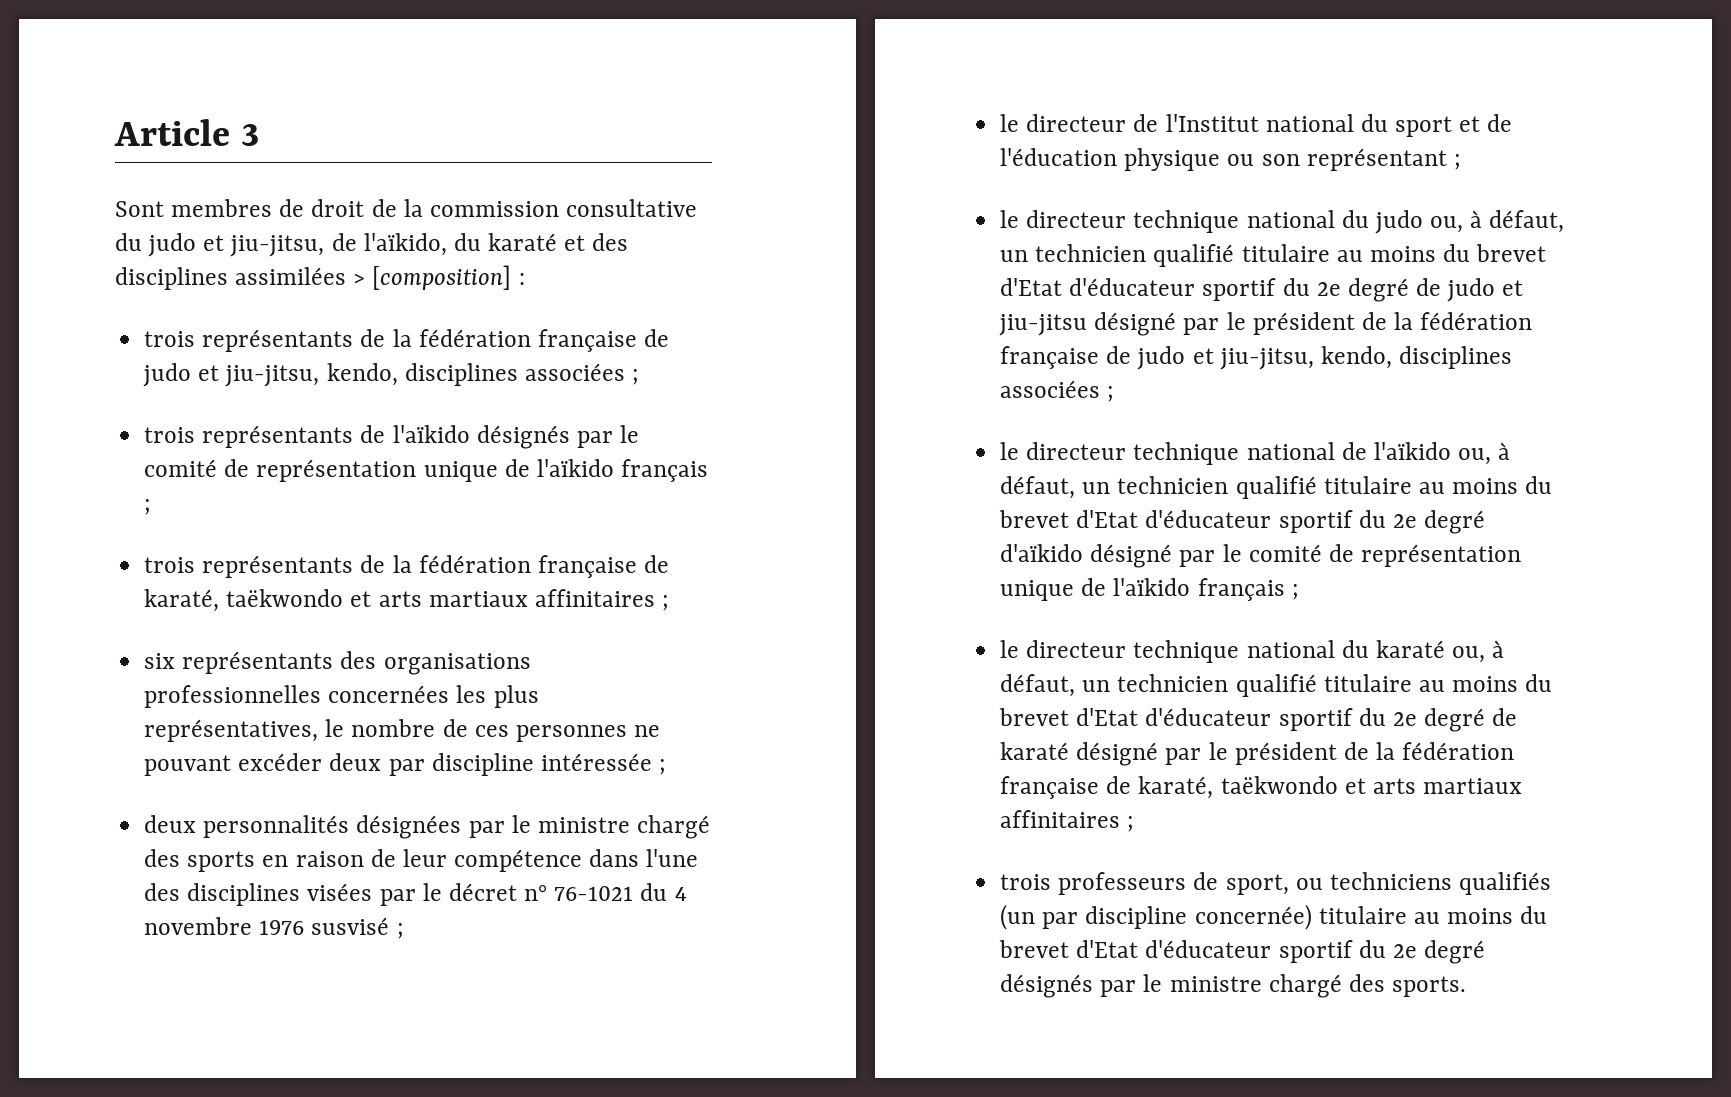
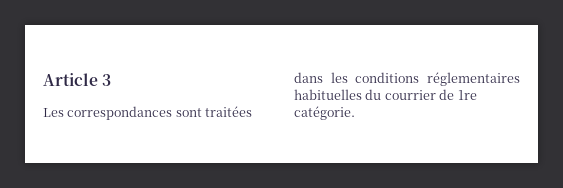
- Sont membres de droit de la commission consultative du judo et jiu-jitsu, de l'aïkido, du karaté et des disciplines assimilées > [composition] :
- trois représentants de la fédération française de judo et jiu-jitsu, kendo, disciplines associées ;
- trois représentants de l'aïkido désignés par le comité de représentation unique de l'aïkido français ;
- trois représentants de la fédération française de karaté, taëkwondo et arts martiaux affinitaires ;
- six représentants des organisations professionnelles concernées les plus représentatives, le nombre de ces personnes ne pouvant excéder deux par discipline intéressée ;
- deux personnalités désignées par le ministre chargé des sports en raison de leur compétence dans l'une des disciplines visées par le décret n° 76-1021 du 4 novembre 1976 susvisé ;
- le directeur de l'Institut national du sport et de l'éducation physique ou son représentant ;
- le directeur technique national du judo ou, à défaut, un technicien qualifié titulaire au moins du brevet d'Etat d'éducateur sportif du 2e degré de judo et jiu-jitsu désigné par le président de la fédération française de judo et jiu-jitsu, kendo, disciplines associées ;
- le directeur technique national de l'aïkido ou, à défaut, un technicien qualifié titulaire au moins du brevet d'Etat d'éducateur sportif du 2e degré d'aïkido désigné par le comité de représentation unique de l'aïkido français ;
- le directeur technique national du karaté ou, à défaut, un technicien qualifié titulaire au moins du brevet d'Etat d'éducateur sportif du 2e degré de karaté désigné par le président de la fédération française de karaté, taëkwondo et arts martiaux affinitaires ;
- trois professeurs de sport, ou techniciens qualifiés (un par discipline concernée) titulaire au moins du brevet d'Etat d'éducateur sportif du 2e degré désignés par le ministre chargé des sports.
+ Les correspondances sont traitées dans les conditions réglementaires habituelles du courrier de 1re catégorie.

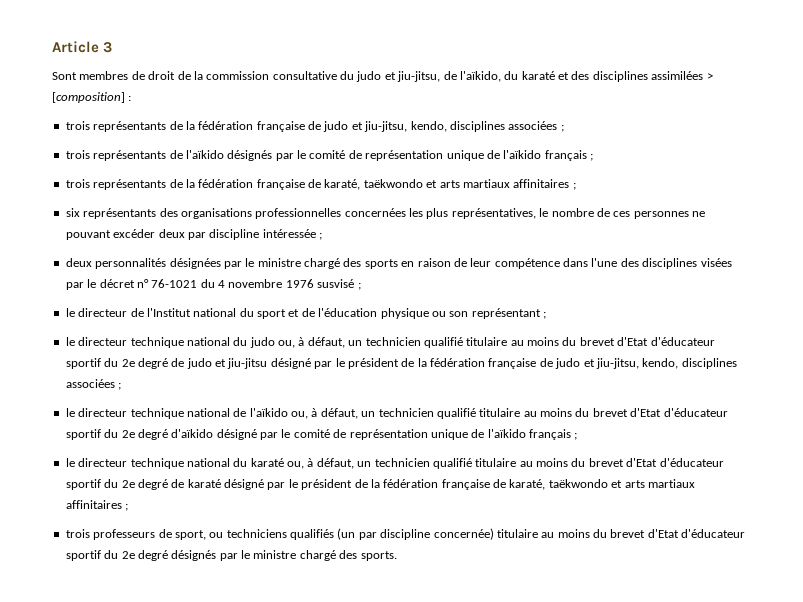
- Les correspondances sont traitées dans les conditions réglementaires habituelles du courrier de 1re catégorie.
+ Sont membres de droit de la commission consultative du judo et jiu-jitsu, de l'aïkido, du karaté et des disciplines assimilées > [composition] :
+ trois représentants de la fédération française de judo et jiu-jitsu, kendo, disciplines associées ;
+ trois représentants de l'aïkido désignés par le comité de représentation unique de l'aïkido français ;
+ trois représentants de la fédération française de karaté, taëkwondo et arts martiaux affinitaires ;
+ six représentants des organisations professionnelles concernées les plus représentatives, le nombre de ces personnes ne pouvant excéder deux par discipline intéressée ;
+ deux personnalités désignées par le ministre chargé des sports en raison de leur compétence dans l'une des disciplines visées par le décret n° 76-1021 du 4 novembre 1976 susvisé ;
+ le directeur de l'Institut national du sport et de l'éducation physique ou son représentant ;
+ le directeur technique national du judo ou, à défaut, un technicien qualifié titulaire au moins du brevet d'Etat d'éducateur sportif du 2e degré de judo et jiu-jitsu désigné par le président de la fédération française de judo et jiu-jitsu, kendo, disciplines associées ;
+ le directeur technique national de l'aïkido ou, à défaut, un technicien qualifié titulaire au moins du brevet d'Etat d'éducateur sportif du 2e degré d'aïkido désigné par le comité de représentation unique de l'aïkido français ;
+ le directeur technique national du karaté ou, à défaut, un technicien qualifié titulaire au moins du brevet d'Etat d'éducateur sportif du 2e degré de karaté désigné par le président de la fédération française de karaté, taëkwondo et arts martiaux affinitaires ;
+ trois professeurs de sport, ou techniciens qualifiés (un par discipline concernée) titulaire au moins du brevet d'Etat d'éducateur sportif du 2e degré désignés par le ministre chargé des sports.

